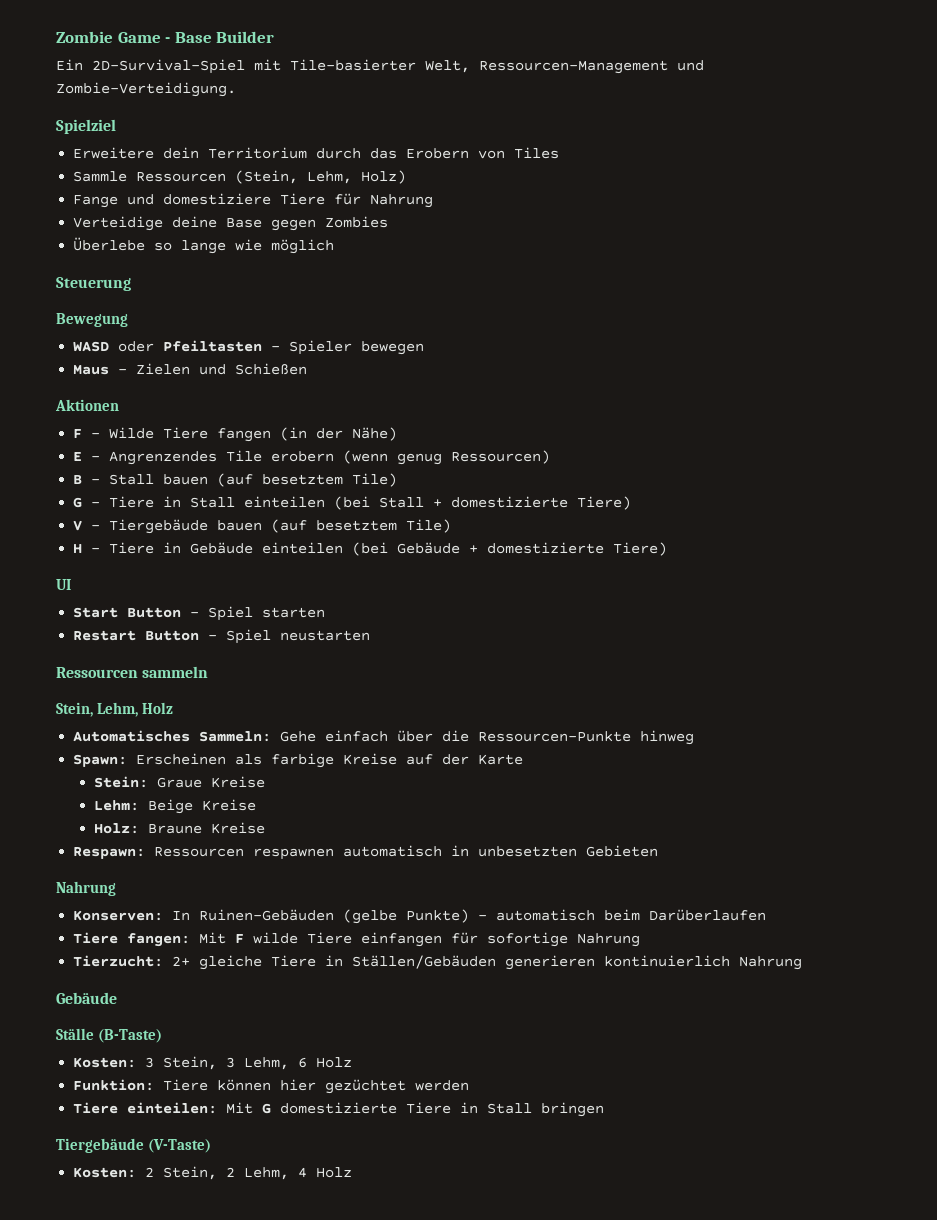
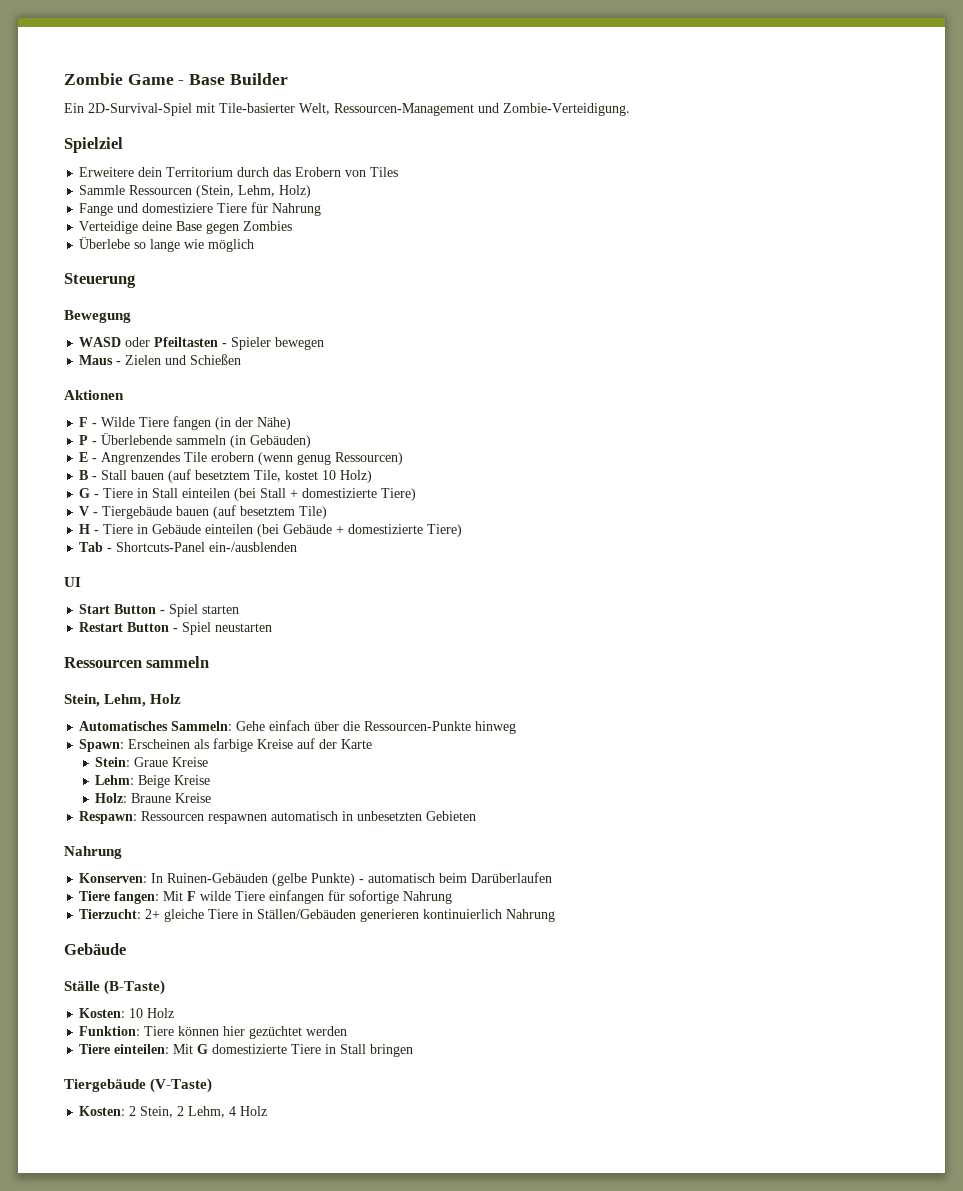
+ P - Überlebende sammeln (in Gebäuden)
- B - Stall bauen (auf besetztem Tile)
+ B - Stall bauen (auf besetztem Tile, kostet 10 Holz)
+ Tab - Shortcuts-Panel ein-/ausblenden
- Kosten: 3 Stein, 3 Lehm, 6 Holz
+ Kosten: 10 Holz

